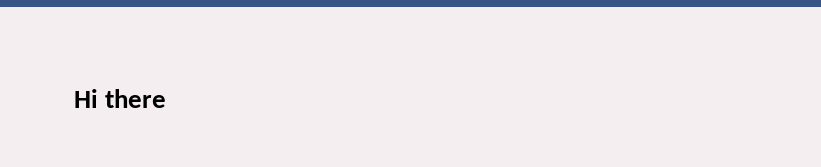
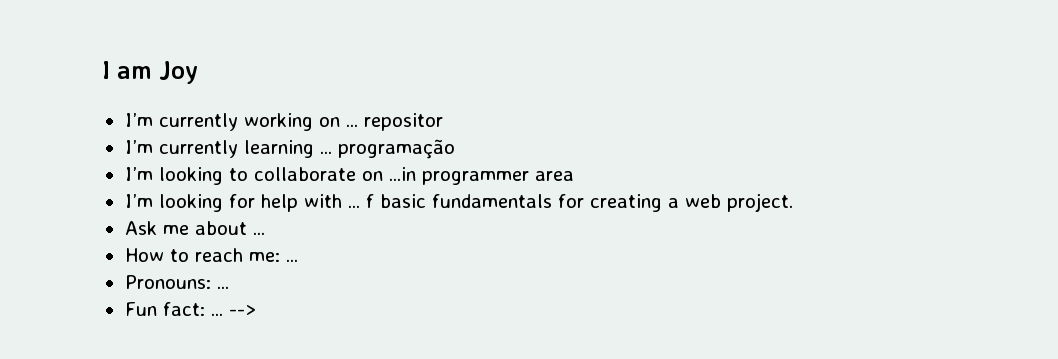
- Hi there
+ I am Joy
+ I’m currently working on ... repositor
+ I’m currently learning ... programação
+ I’m looking to collaborate on ...in programmer area
+ I’m looking for help with ... f basic fundamentals for creating a web project.
+ Ask me about ...
+ How to reach me: ...
+ Pronouns: ...
+ Fun fact: ... -->

